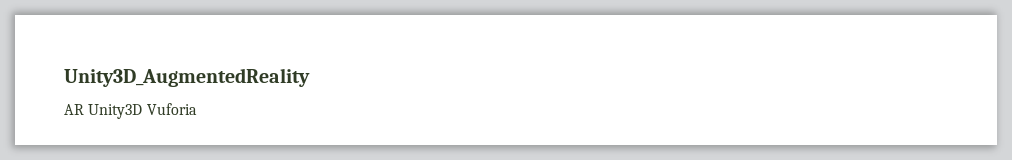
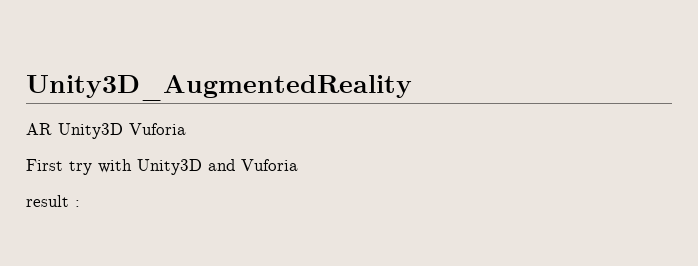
+ First try with Unity3D and Vuforia
+ result :

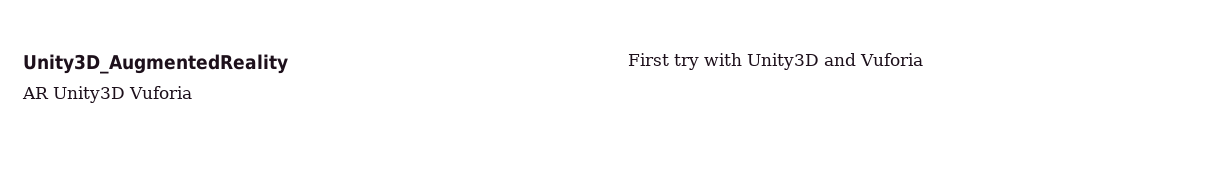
- result :

